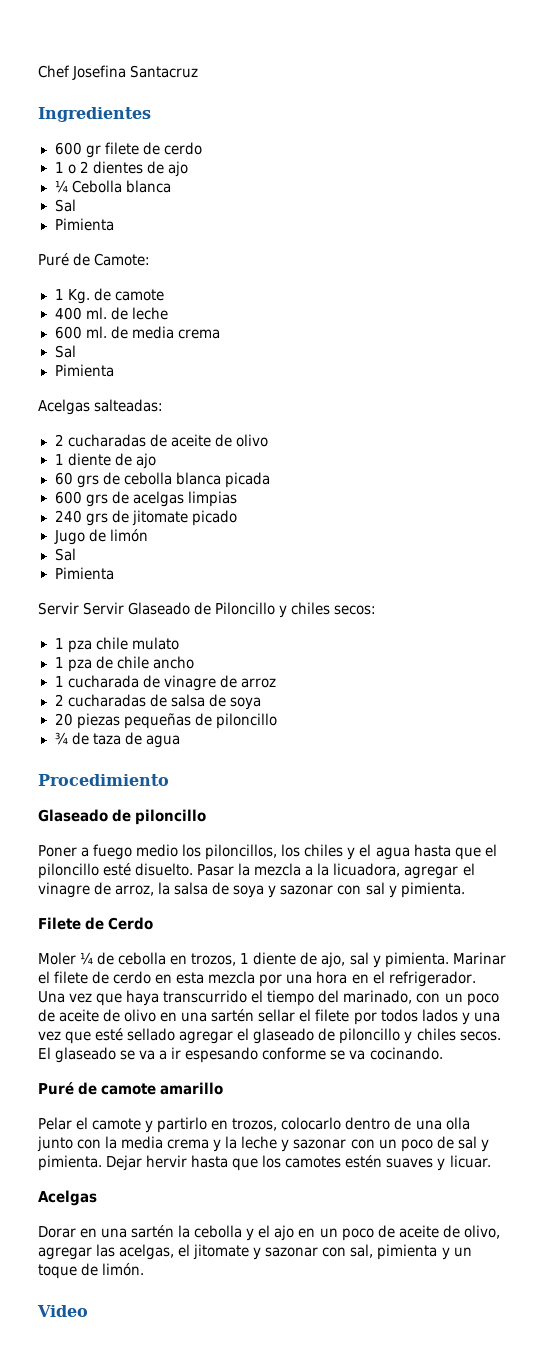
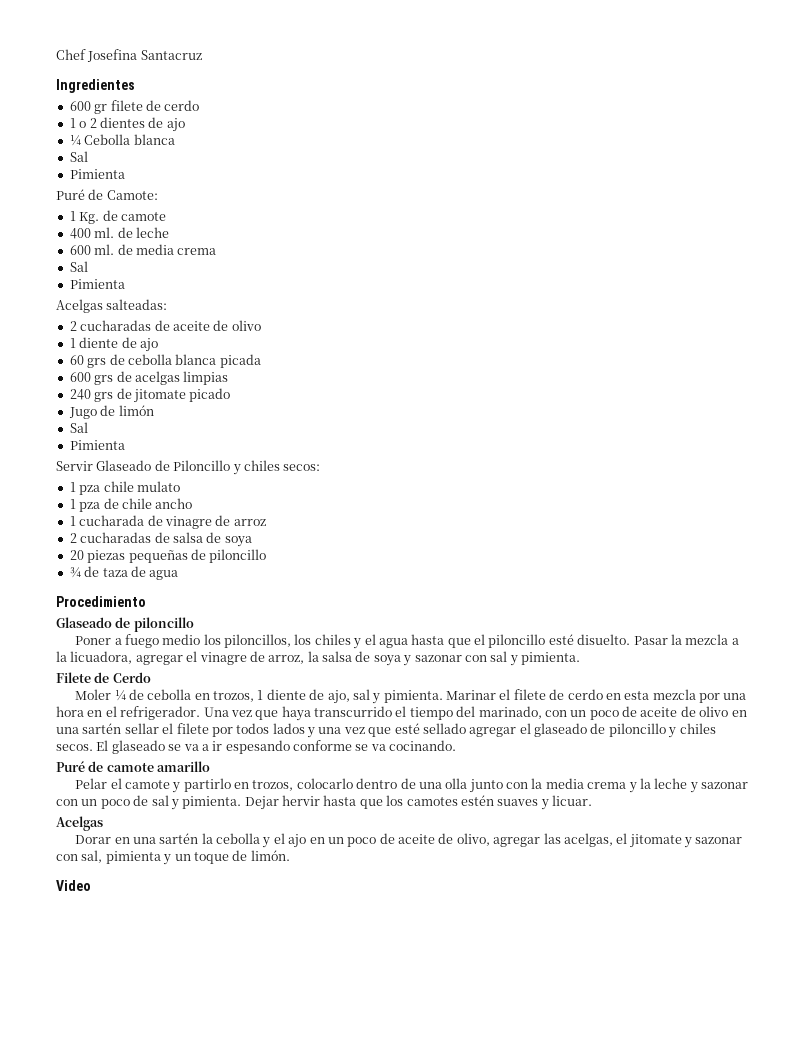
- Servir Servir Glaseado de Piloncillo y chiles secos:
+ Servir Glaseado de Piloncillo y chiles secos:

